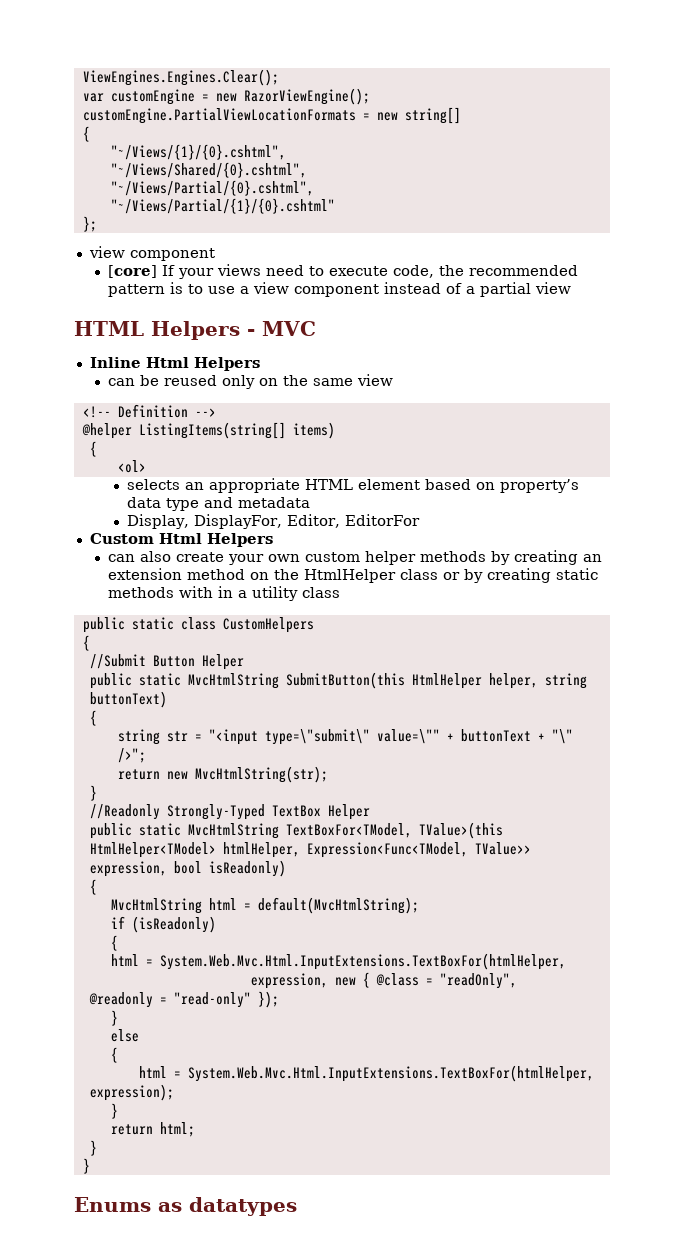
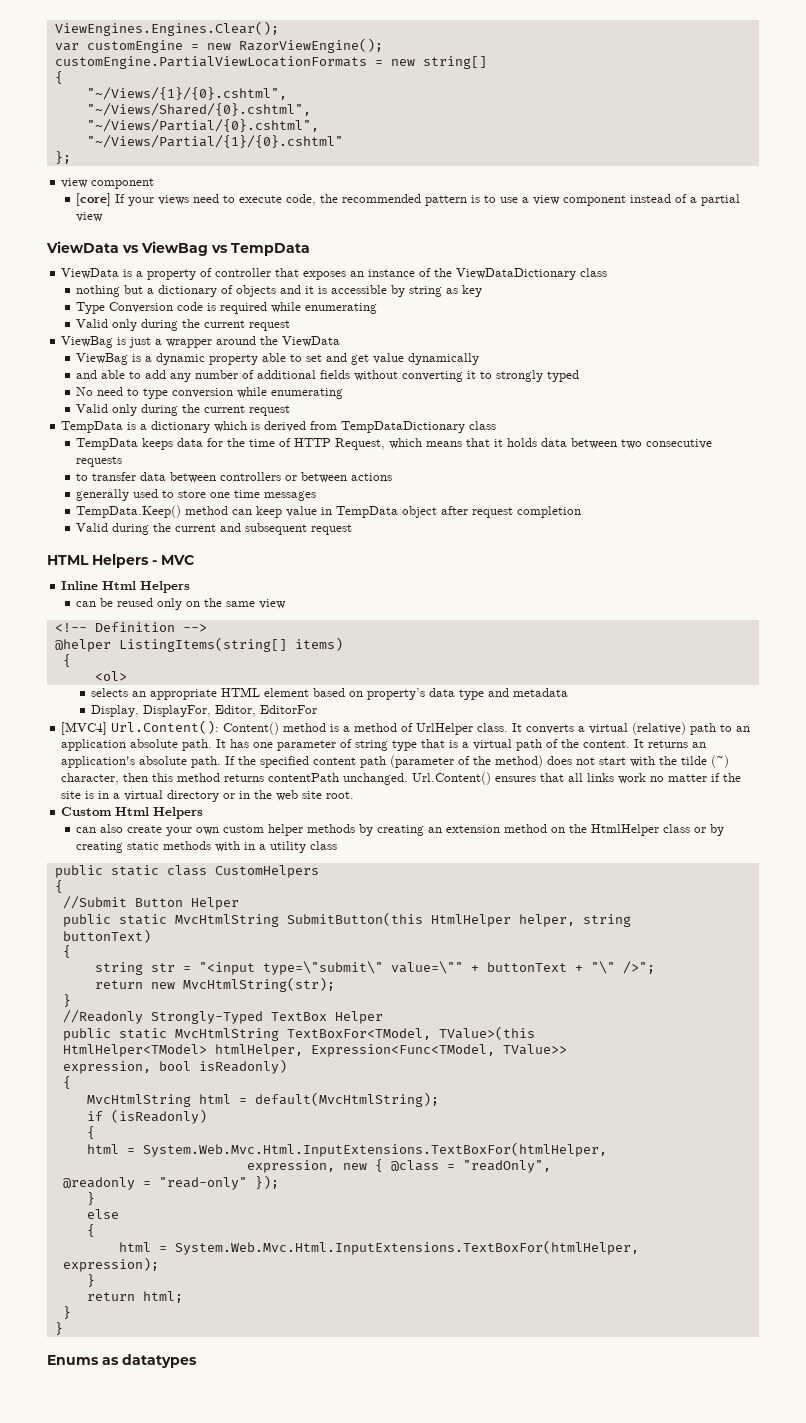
+ ViewData vs ViewBag vs TempData
+ ViewData is a property of controller that exposes an instance of the ViewDataDictionary class
+ nothing but a dictionary of objects and it is accessible by string as key
+ Type Conversion code is required while enumerating
+ Valid only during the current request
+ ViewBag is just a wrapper around the ViewData
+ ViewBag is a dynamic property able to set and get value dynamically
+ and able to add any number of additional fields without converting it to strongly typed
+ No need to type conversion while enumerating
+ Valid only during the current request
+ TempData is a dictionary which is derived from TempDataDictionary class
+ TempData keeps data for the time of HTTP Request, which means that it holds data between two consecutive requests
+ to transfer data between controllers or between actions
+ generally used to store one time messages
+ TempData.Keep() method can keep value in TempData object after request completion
+ Valid during the current and subsequent request
+ [MVC4] Url.Content(): Content() method is a method of UrlHelper class. It converts a virtual (relative) path to an application absolute path. It has one parameter of string type that is a virtual path of the content. It returns an application's absolute path. If the specified content path (parameter of the method) does not start with the tilde (~) character, then this method returns contentPath unchanged. Url.Content() ensures that all links work no matter if the site is in a virtual directory or in the web site root.

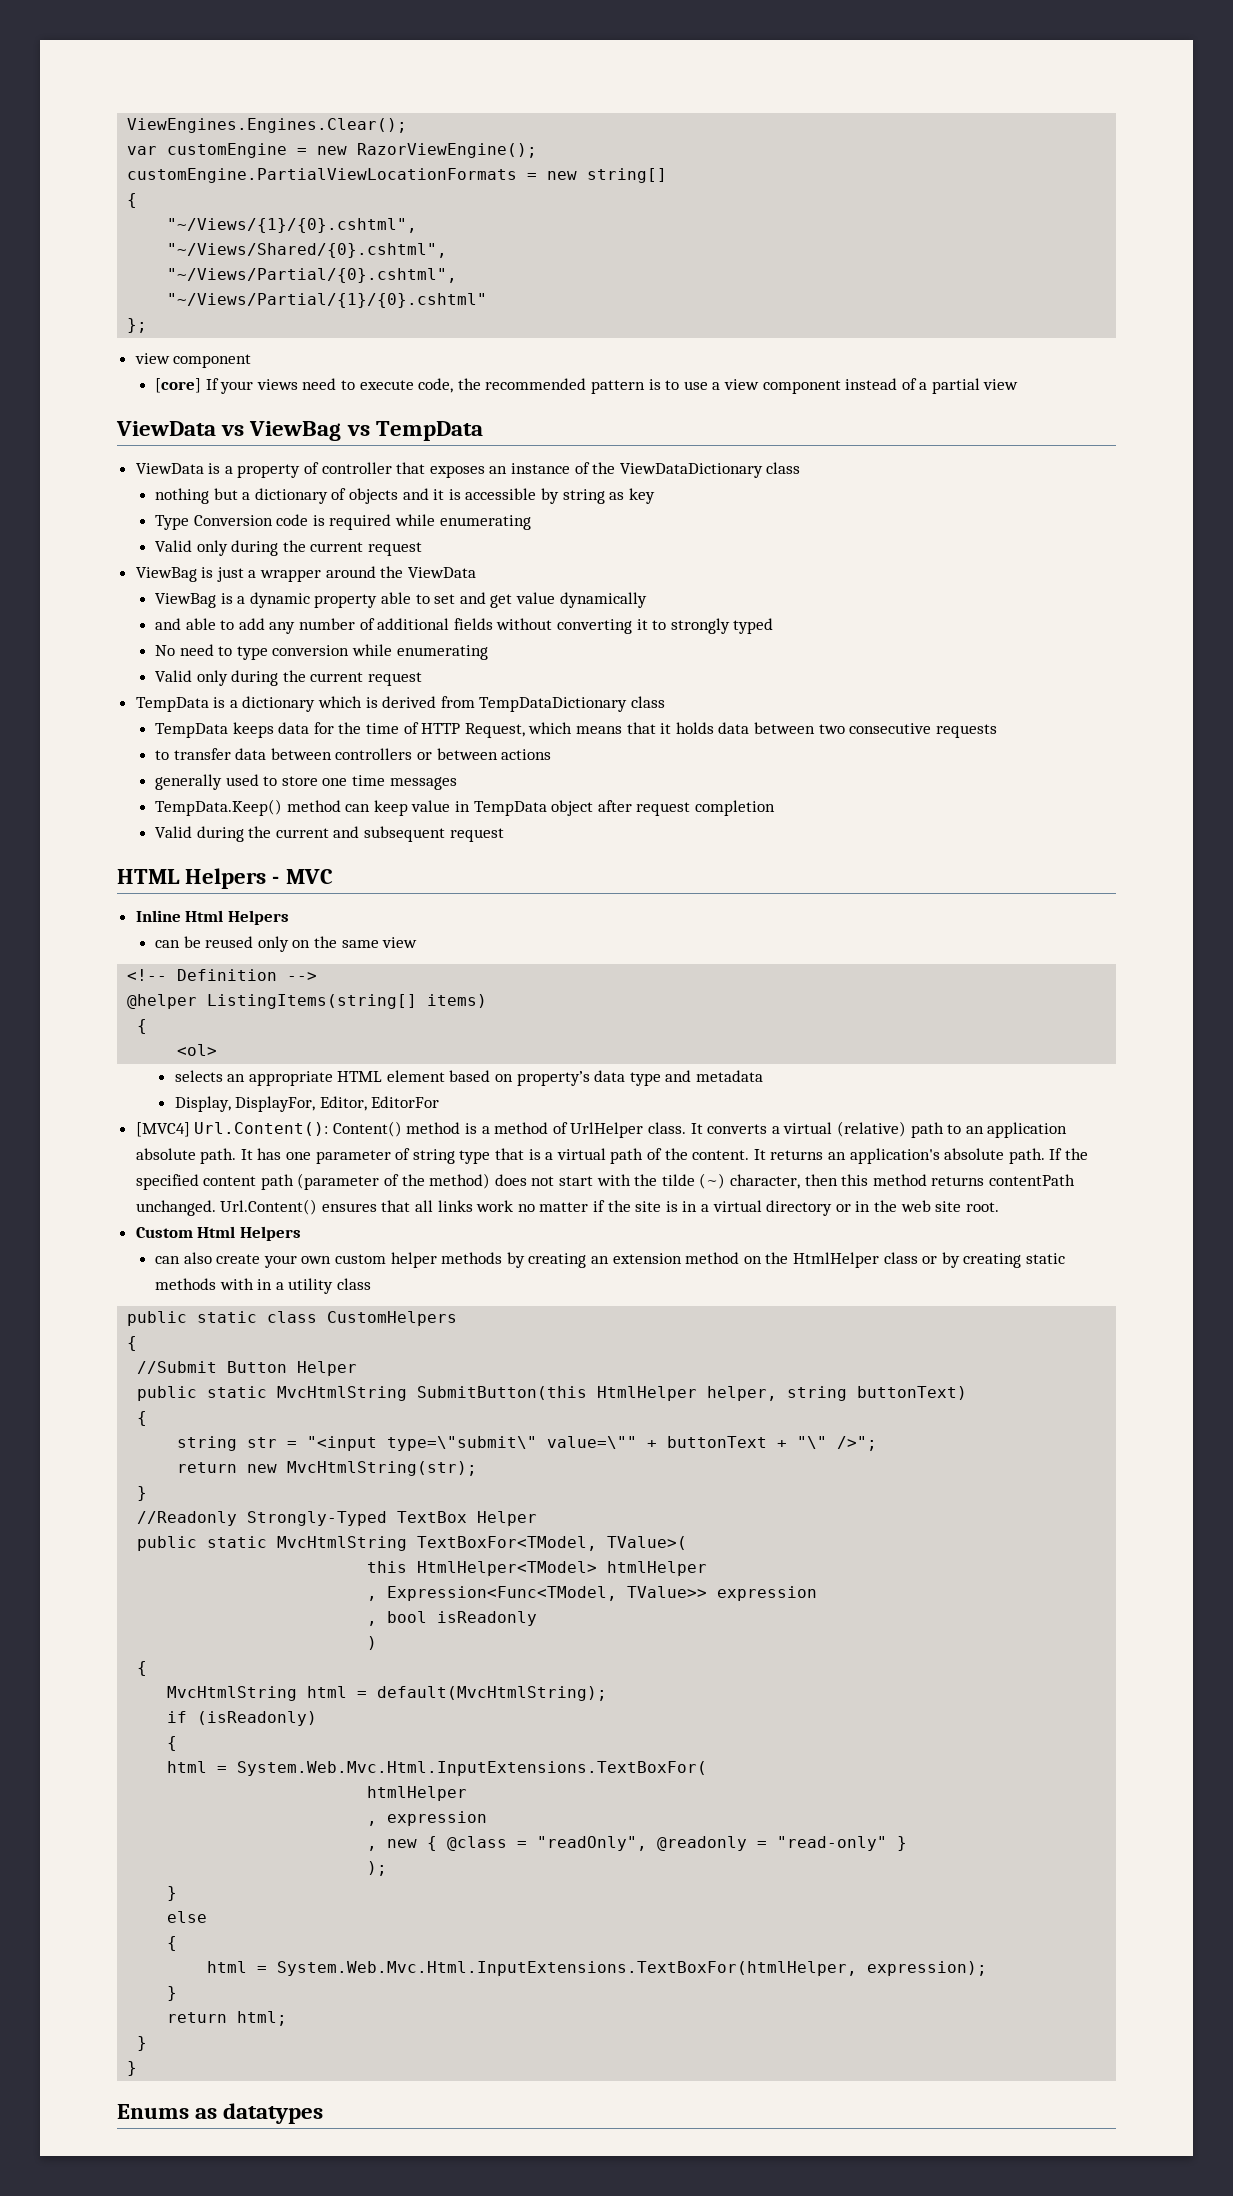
- public static MvcHtmlString SubmitButton(this HtmlHelper helper, string
- buttonText)
+ public static MvcHtmlString SubmitButton(this HtmlHelper helper, string buttonText)
- public static MvcHtmlString TextBoxFor<TModel, TValue>(this
- HtmlHelper<TModel> htmlHelper, Expression<Func<TModel, TValue>>
- expression, bool isReadonly)
+ public static MvcHtmlString TextBoxFor<TModel, TValue>(
+ this HtmlHelper<TModel> htmlHelper
+ , Expression<Func<TModel, TValue>> expression
+ , bool isReadonly
+ )
  if (isReadonly)
  {
- html = System.Web.Mvc.Html.InputExtensions.TextBoxFor(htmlHelper,
- expression, new { @class = "readOnly",
- @readonly = "read-only" });
+ html = System.Web.Mvc.Html.InputExtensions.TextBoxFor(
+ htmlHelper
+ , expression
+ , new { @class = "readOnly", @readonly = "read-only" }
+ );
  else
  {
- html = System.Web.Mvc.Html.InputExtensions.TextBoxFor(htmlHelper,
- expression);
+ html = System.Web.Mvc.Html.InputExtensions.TextBoxFor(htmlHelper, expression);

